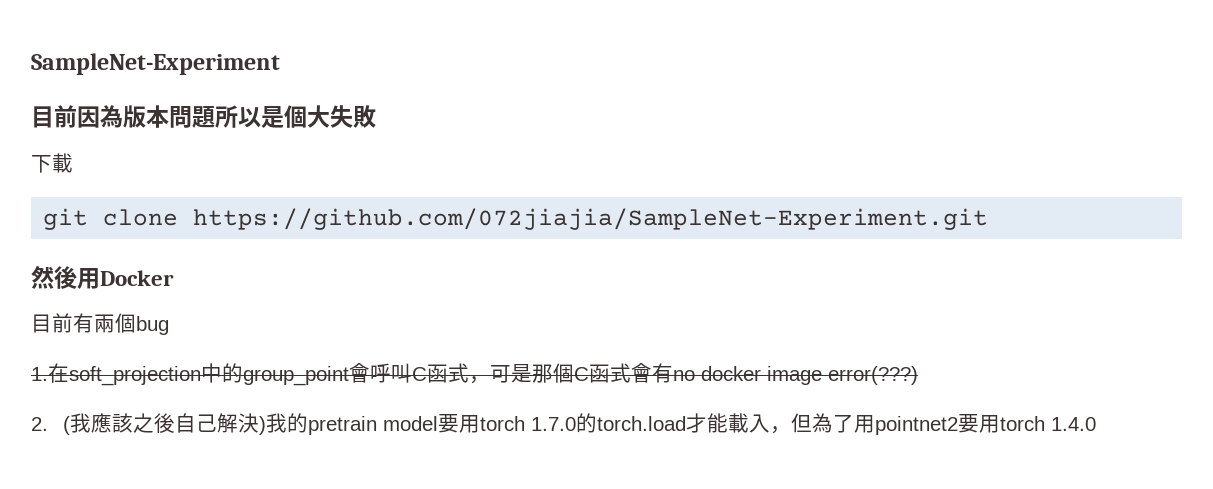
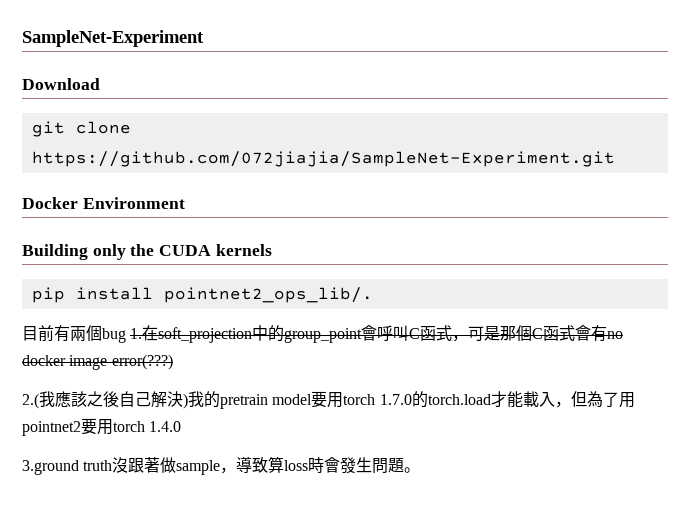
- 目前因為版本問題所以是個大失敗
- 下載
+ Download
- 然後用Docker
+ Docker Environment
+ Building only the CUDA kernels
+ pip install pointnet2_ops_lib/.
- 目前有兩個bug
- 1.在soft_projection中的group_point會呼叫C函式，可是那個C函式會有no docker image error(???)
+ 目前有兩個bug 1.在soft_projection中的group_point會呼叫C函式，可是那個C函式會有no docker image error(???)
- 2. (我應該之後自己解決)我的pretrain model要用torch 1.7.0的torch.load才能載入，但為了用pointnet2要用torch 1.4.0
+ 2.(我應該之後自己解決)我的pretrain model要用torch 1.7.0的torch.load才能載入，但為了用pointnet2要用torch 1.4.0
+ 3.ground truth沒跟著做sample，導致算loss時會發生問題。

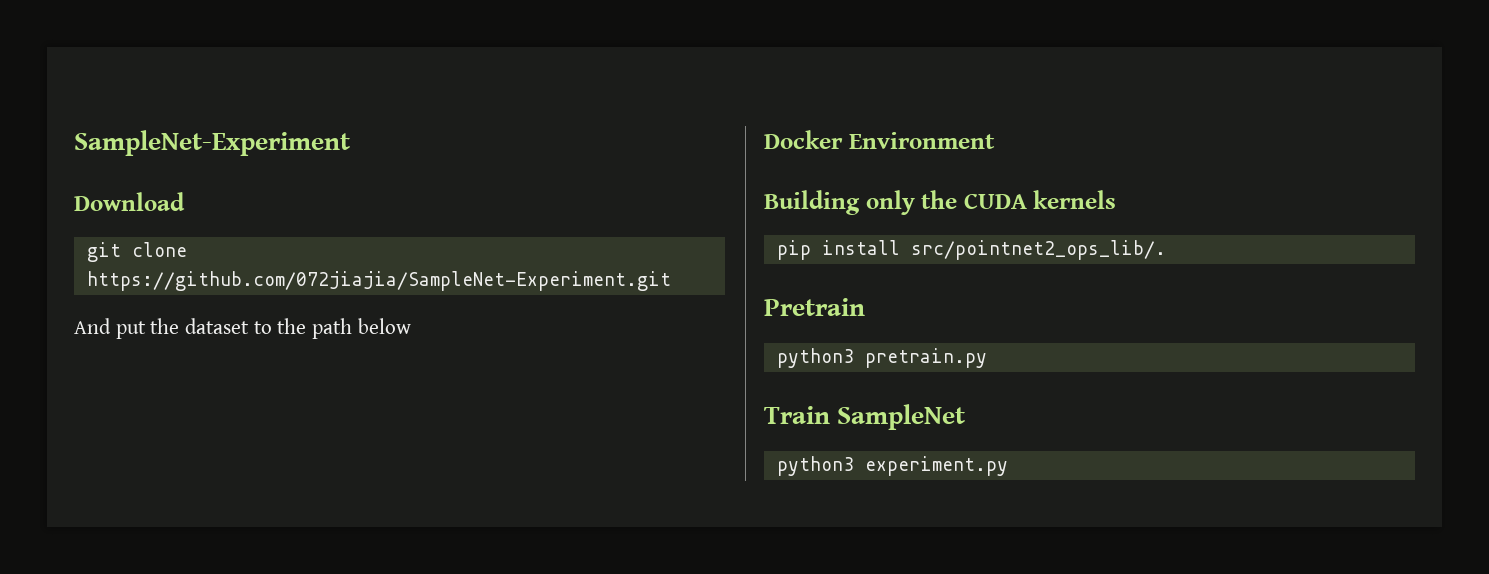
+ And put the dataset to the path below
- pip install pointnet2_ops_lib/.
- 目前有兩個bug 1.在soft_projection中的group_point會呼叫C函式，可是那個C函式會有no docker image error(???)
- 2.(我應該之後自己解決)我的pretrain model要用torch 1.7.0的torch.load才能載入，但為了用pointnet2要用torch 1.4.0
- 3.ground truth沒跟著做sample，導致算loss時會發生問題。
+ pip install src/pointnet2_ops_lib/.
+ Pretrain
+ python3 pretrain.py
+ Train SampleNet
+ python3 experiment.py

